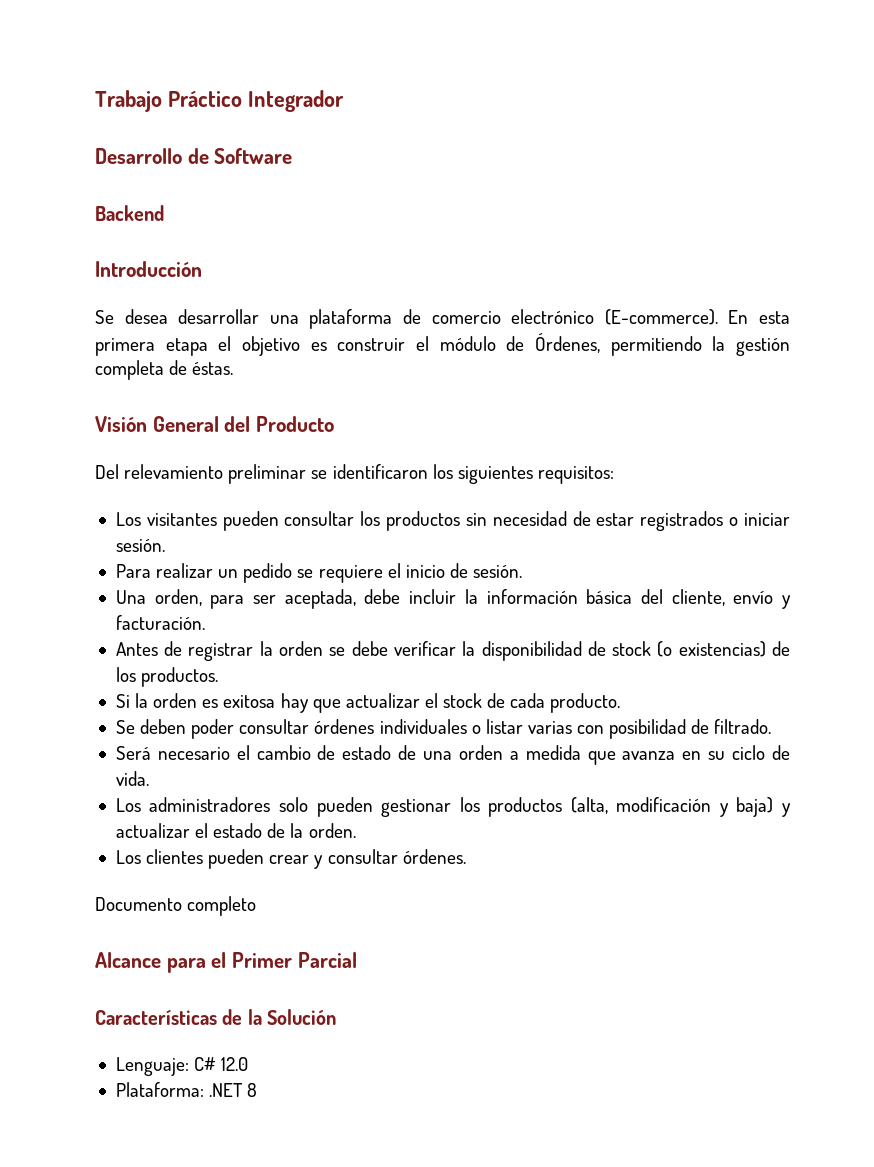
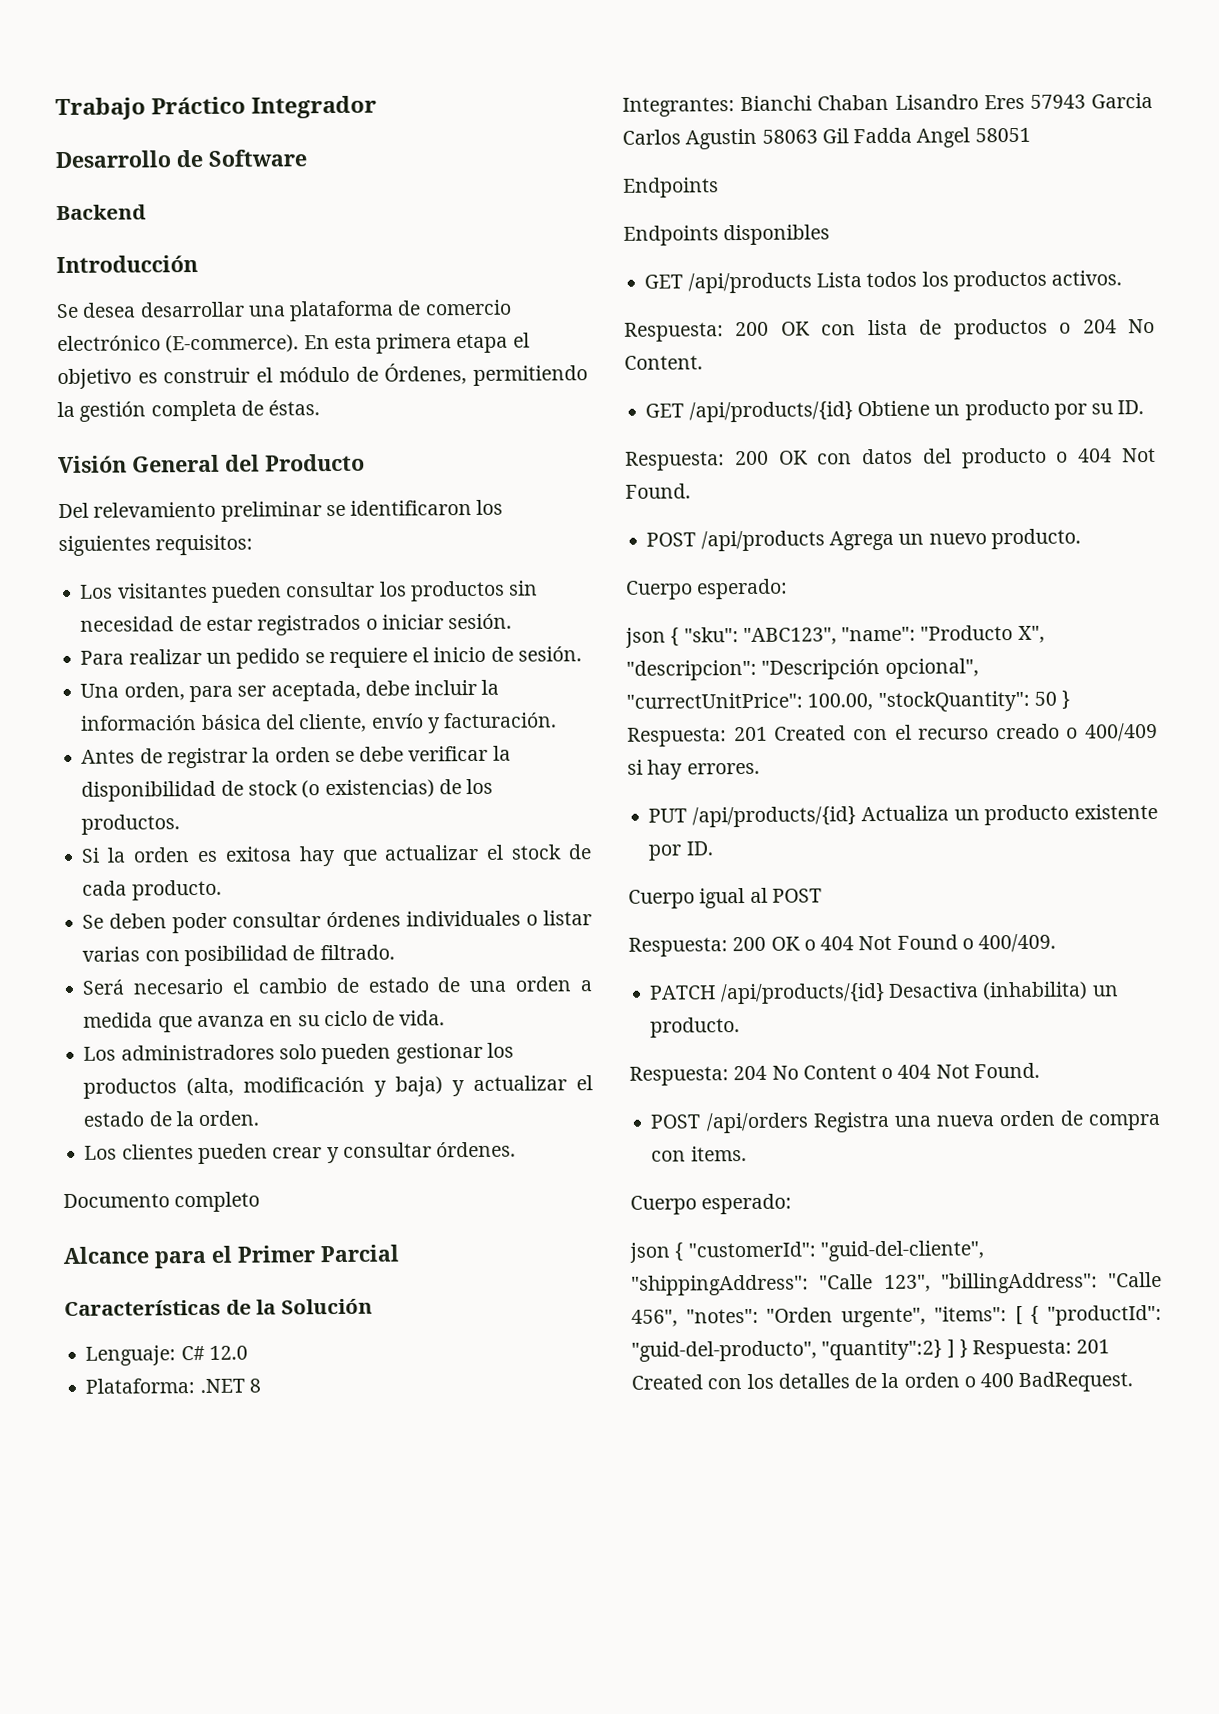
+ Integrantes: Bianchi Chaban Lisandro Eres 57943 Garcia Carlos Agustin 58063 Gil Fadda Angel 58051
+ Endpoints
+ Endpoints disponibles
+ GET /api/products Lista todos los productos activos.
+ Respuesta: 200 OK con lista de productos o 204 No Content.
+ GET /api/products/{id} Obtiene un producto por su ID.
+ Respuesta: 200 OK con datos del producto o 404 Not Found.
+ POST /api/products Agrega un nuevo producto.
+ Cuerpo esperado:
+ json { "sku": "ABC123", "name": "Producto X", "descripcion": "Descripción opcional", "currectUnitPrice": 100.00, "stockQuantity": 50 } Respuesta: 201 Created con el recurso creado o 400/409 si hay errores.
+ PUT /api/products/{id} Actualiza un producto existente por ID.
+ Cuerpo igual al POST
+ Respuesta: 200 OK o 404 Not Found o 400/409.
+ PATCH /api/products/{id} Desactiva (inhabilita) un producto.
+ Respuesta: 204 No Content o 404 Not Found.
+ POST /api/orders Registra una nueva orden de compra con items.
+ Cuerpo esperado:
+ json { "customerId": "guid-del-cliente", "shippingAddress": "Calle 123", "billingAddress": "Calle 456", "notes": "Orden urgente", "items": [ { "productId": "guid-del-producto", "quantity":2} ] } Respuesta: 201 Created con los detalles de la orden o 400 BadRequest.

